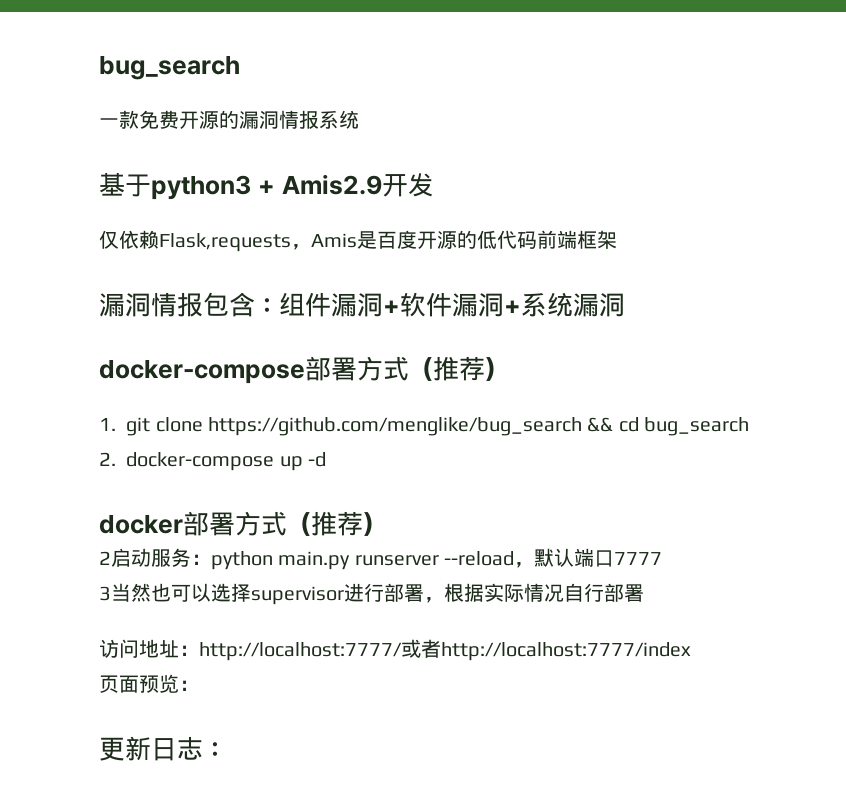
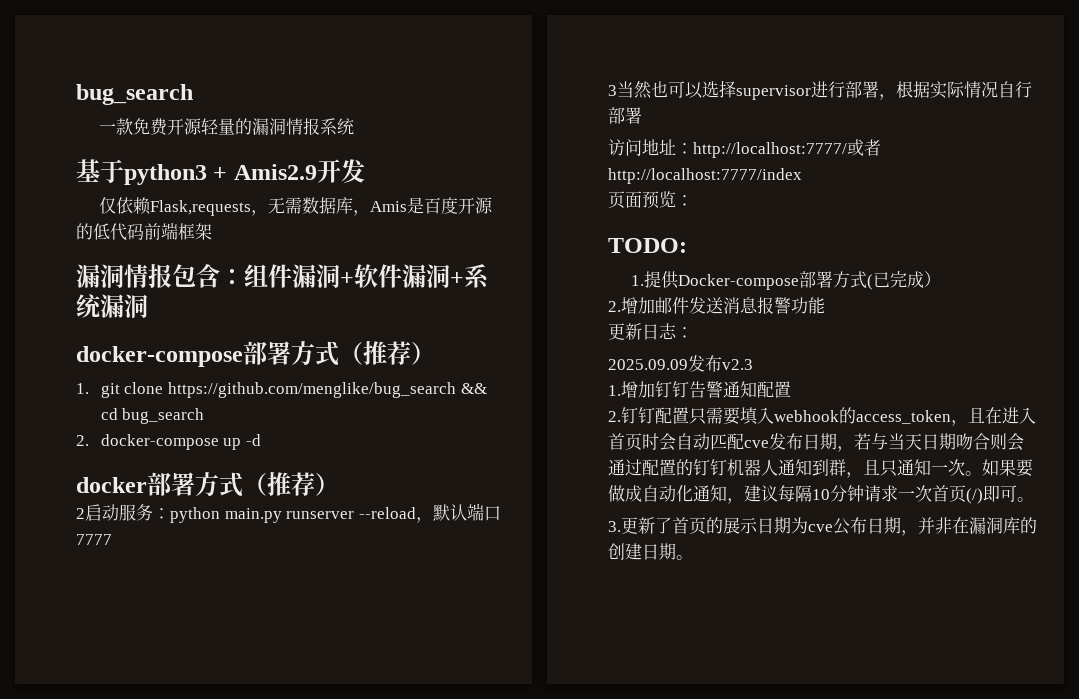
- 一款免费开源的漏洞情报系统
+ 一款免费开源轻量的漏洞情报系统
- 仅依赖Flask,requests，Amis是百度开源的低代码前端框架
+ 仅依赖Flask,requests，无需数据库，Amis是百度开源的低代码前端框架
+ TODO:
+ 1.提供Docker-compose部署方式(已完成）
+ 2.增加邮件发送消息报警功能
  更新日志：
+ 2025.09.09发布v2.3
+ 1.增加钉钉告警通知配置
+ 2.钉钉配置只需要填入webhook的access_token，且在进入首页时会自动匹配cve发布日期，若与当天日期吻合则会通过配置的钉钉机器人通知到群，且只通知一次。如果要做成自动化通知，建议每隔10分钟请求一次首页(/)即可。
+ 3.更新了首页的展示日期为cve公布日期，并非在漏洞库的创建日期。

